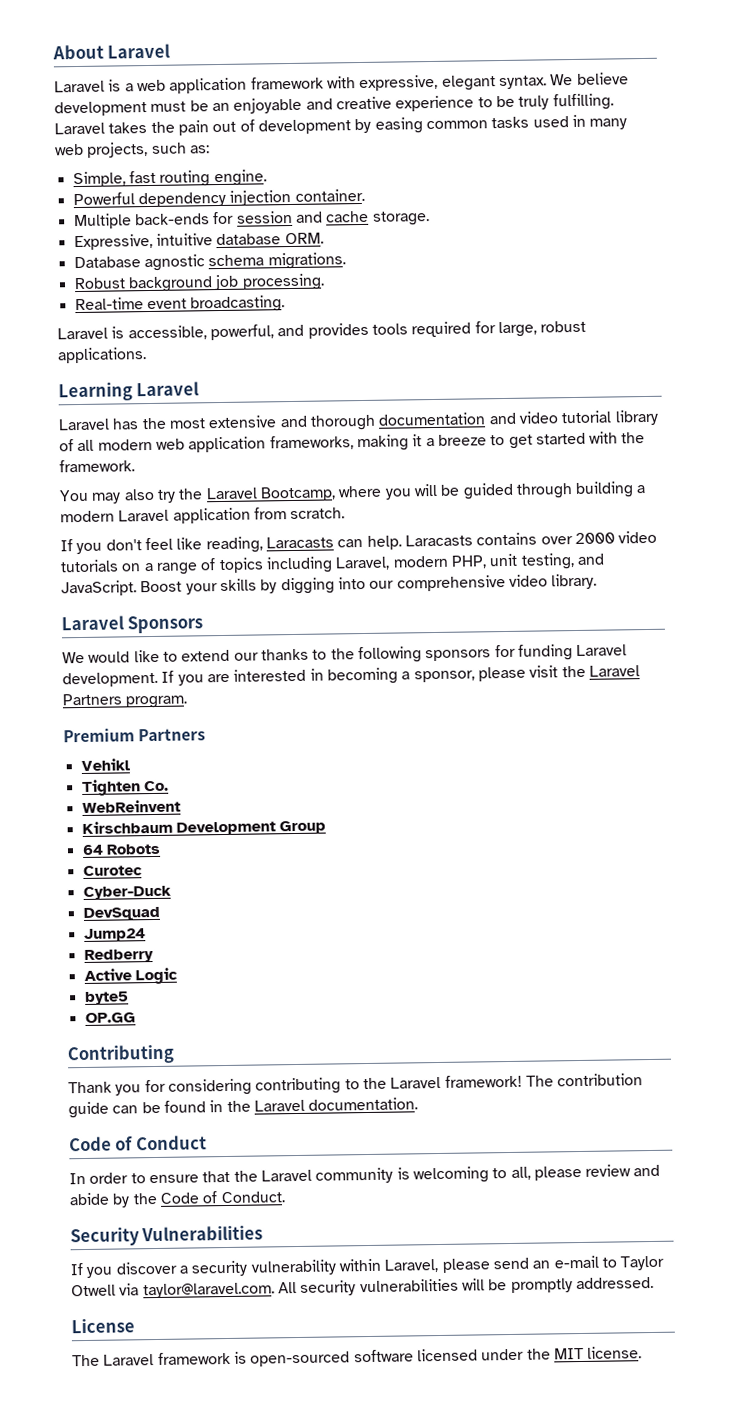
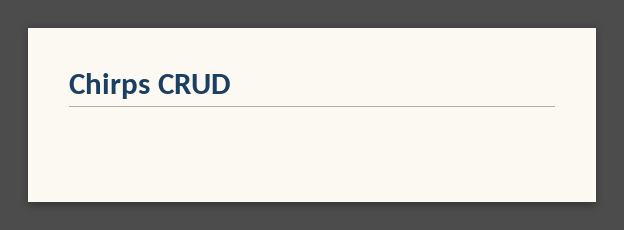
- About Laravel
- Laravel is a web application framework with expressive, elegant syntax. We believe development must be an enjoyable and creative experience to be truly fulfilling. Laravel takes the pain out of development by easing common tasks used in many web projects, such as:
- Simple, fast routing engine.
- Powerful dependency injection container.
- Multiple back-ends for session and cache storage.
- Expressive, intuitive database ORM.
- Database agnostic schema migrations.
- Robust background job processing.
- Real-time event broadcasting.
- Laravel is accessible, powerful, and provides tools required for large, robust applications.
- Learning Laravel
- Laravel has the most extensive and thorough documentation and video tutorial library of all modern web application frameworks, making it a breeze to get started with the framework.
- You may also try the Laravel Bootcamp, where you will be guided through building a modern Laravel application from scratch.
- If you don't feel like reading, Laracasts can help. Laracasts contains over 2000 video tutorials on a range of topics including Laravel, modern PHP, unit testing, and JavaScript. Boost your skills by digging into our comprehensive video library.
- Laravel Sponsors
- We would like to extend our thanks to the following sponsors for funding Laravel development. If you are interested in becoming a sponsor, please visit the Laravel Partners program.
- Premium Partners
- Vehikl
- Tighten Co.
- WebReinvent
- Kirschbaum Development Group
- 64 Robots
- Curotec
- Cyber-Duck
- DevSquad
- Jump24
- Redberry
- Active Logic
- byte5
- OP.GG
- Contributing
- Thank you for considering contributing to the Laravel framework! The contribution guide can be found in the Laravel documentation.
- Code of Conduct
- In order to ensure that the Laravel community is welcoming to all, please review and abide by the Code of Conduct.
- Security Vulnerabilities
- If you discover a security vulnerability within Laravel, please send an e-mail to Taylor Otwell via taylor@laravel.com. All security vulnerabilities will be promptly addressed.
- License
- The Laravel framework is open-sourced software licensed under the MIT license.
+ Chirps CRUD

